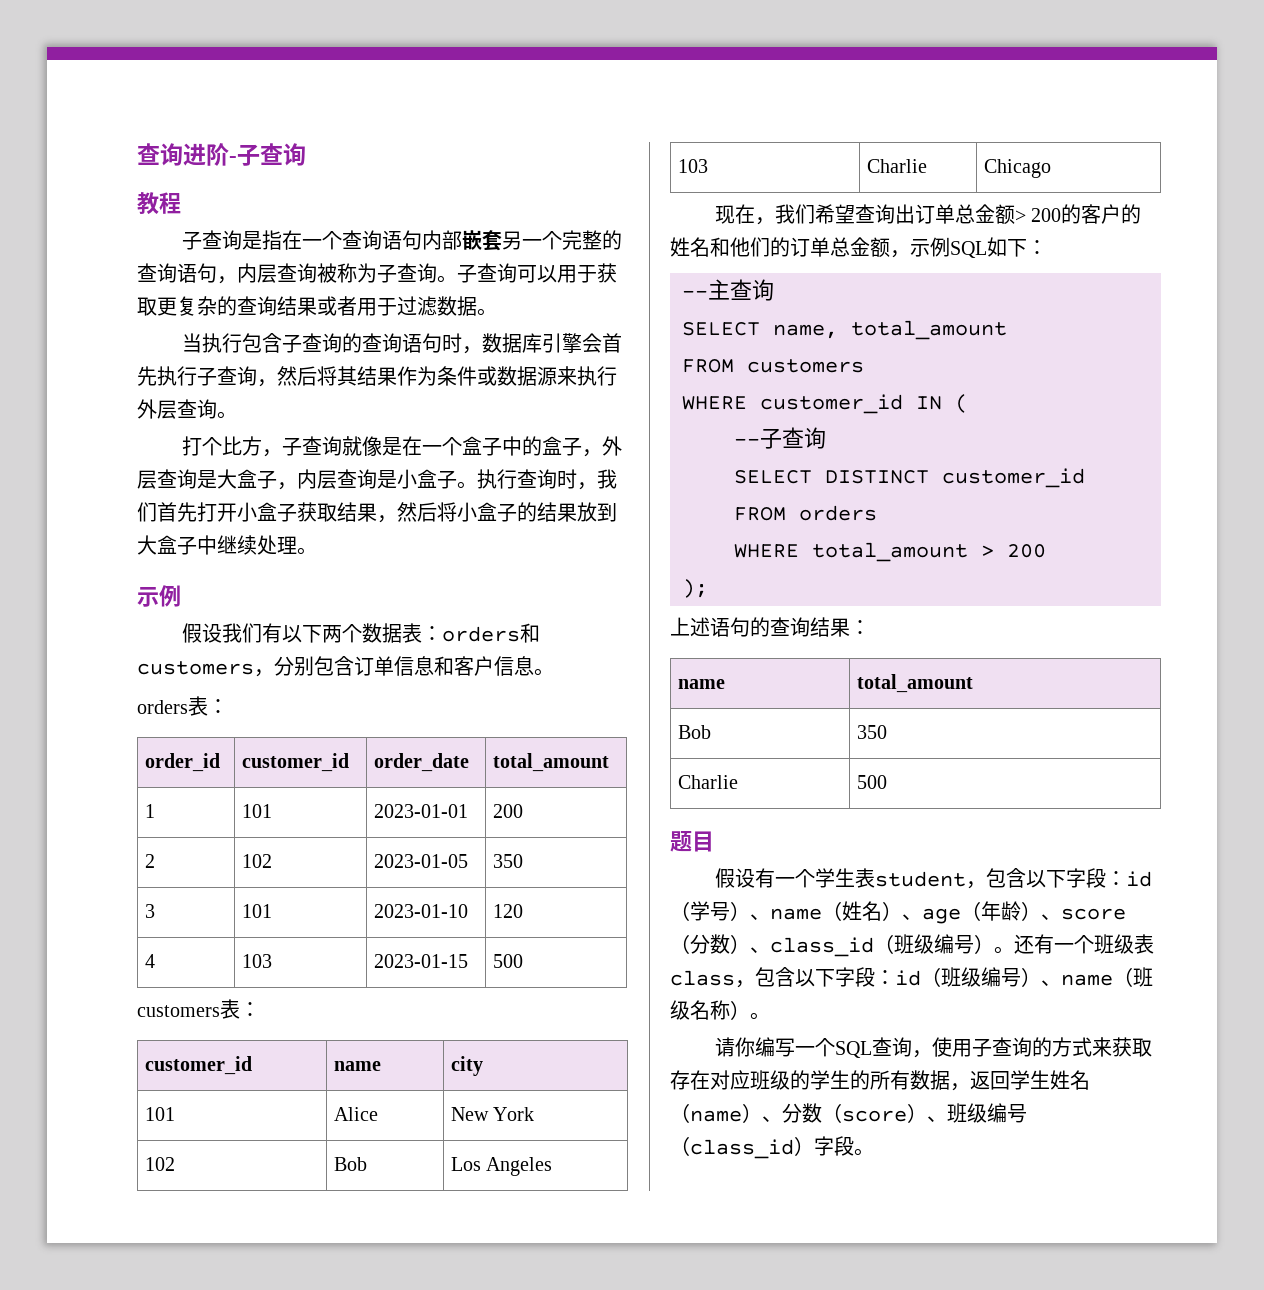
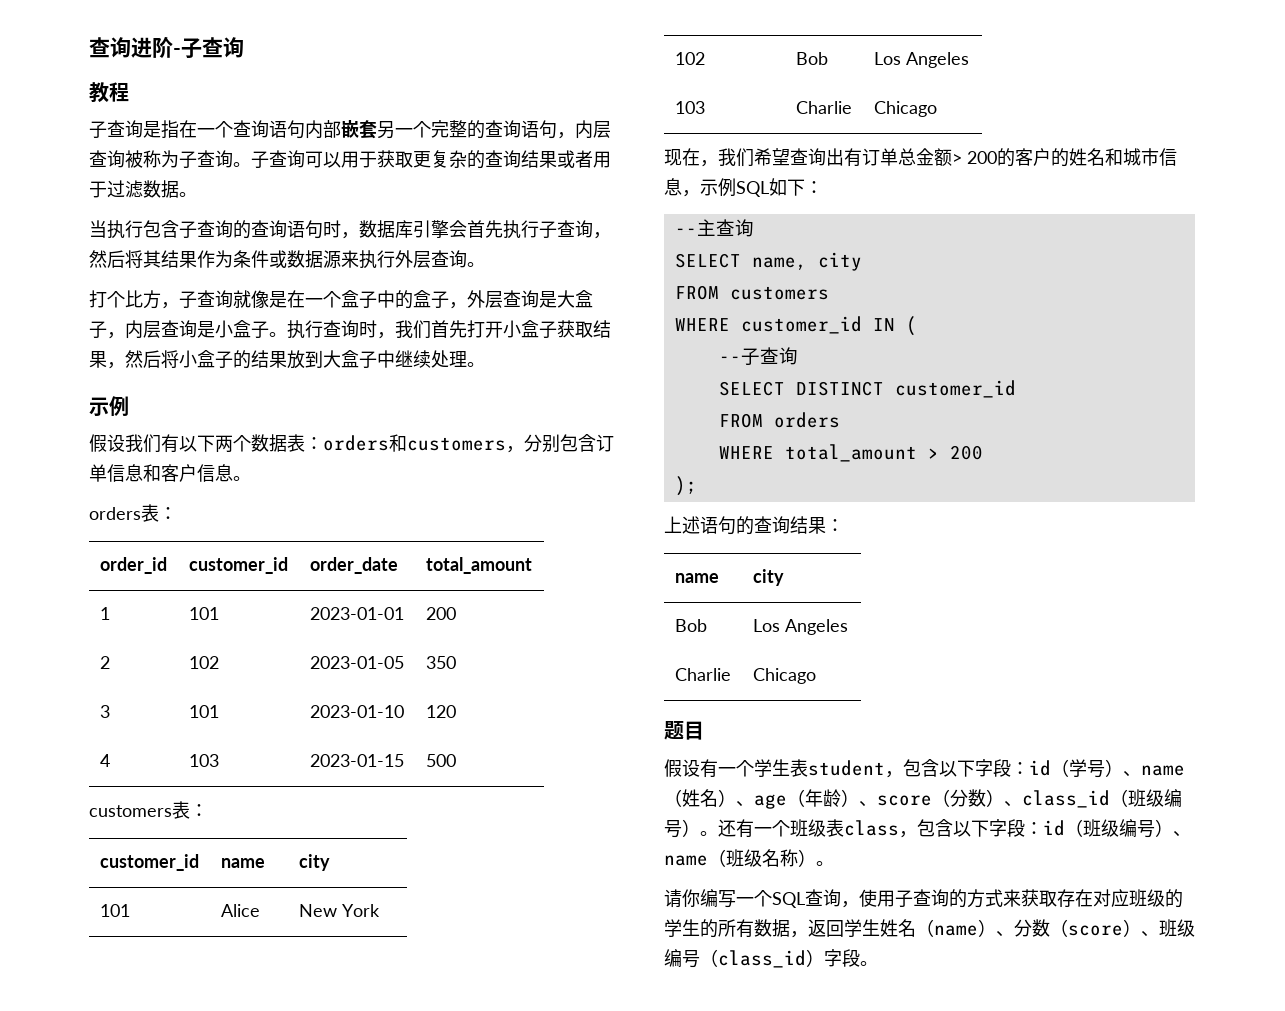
- 现在，我们希望查询出订单总金额> 200的客户的姓名和他们的订单总金额，示例SQL如下：
+ 现在，我们希望查询出有订单总金额> 200的客户的姓名和城市信息，示例SQL如下：
- SELECT name, total_amount
+ SELECT name, city
  上述语句的查询结果：
- name | total_amount
- Bob | 350
- Charlie | 500
+ name | city
+ Bob | Los Angeles
+ Charlie | Chicago

